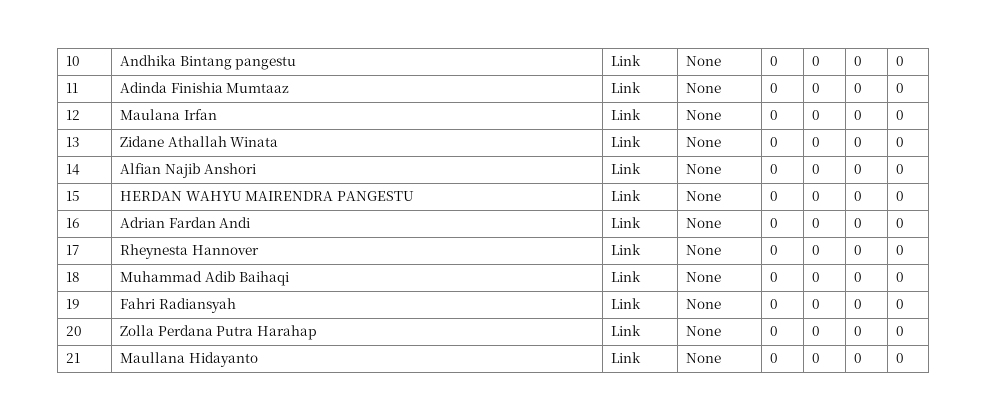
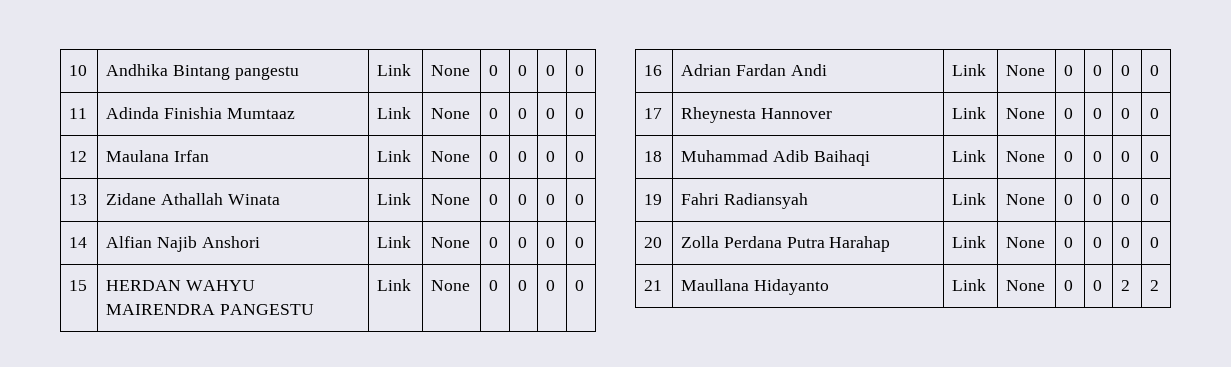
- 21 | Maullana Hidayanto | Link | None | 0 | 0 | 0 | 0
+ 21 | Maullana Hidayanto | Link | None | 0 | 0 | 2 | 2

